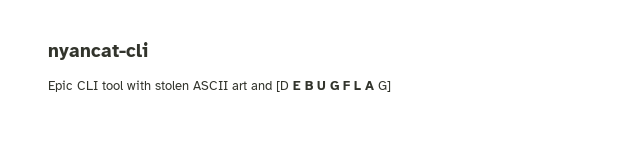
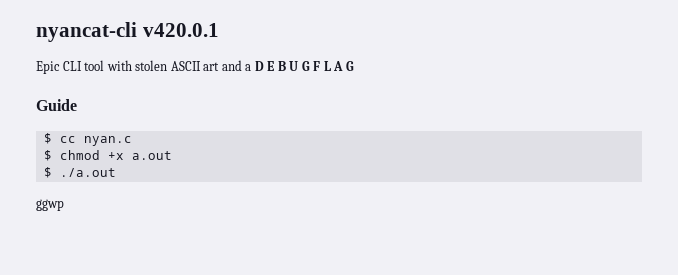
- nyancat-cli
+ nyancat-cli v420.0.1
- Epic CLI tool with stolen ASCII art and [D E B U G F L A G]
+ Epic CLI tool with stolen ASCII art and a D E B U G F L A G
+ Guide
+ $ cc nyan.c
+ $ chmod +x a.out
+ $ ./a.out
+ ggwp

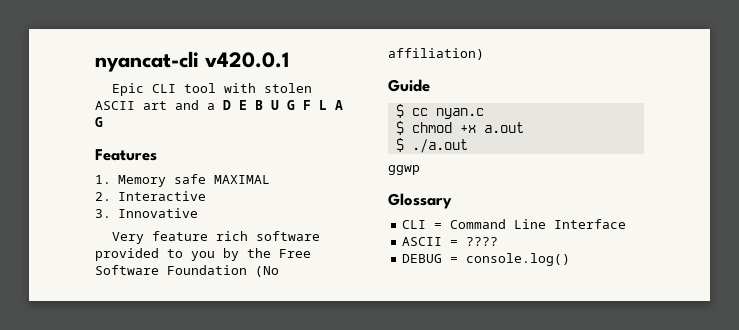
+ Features
+ 1. Memory safe MAXIMAL
+ 2. Interactive
+ 3. Innovative
+ Very feature rich software provided to you by the Free Software Foundation (No affiliation)
+ Glossary
+ CLI = Command Line Interface
+ ASCII = ????
+ DEBUG = console.log()

